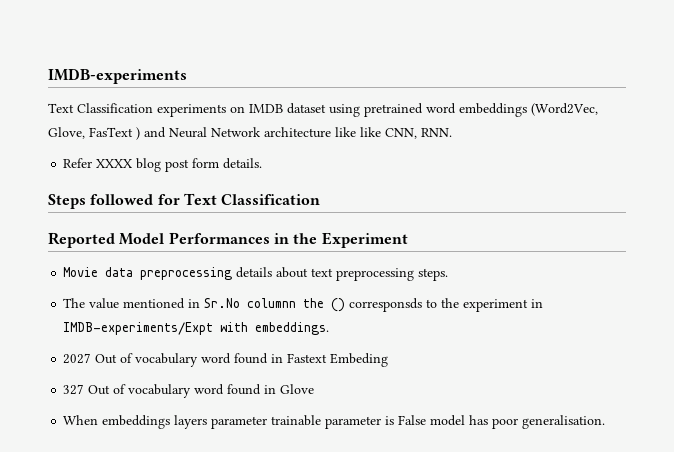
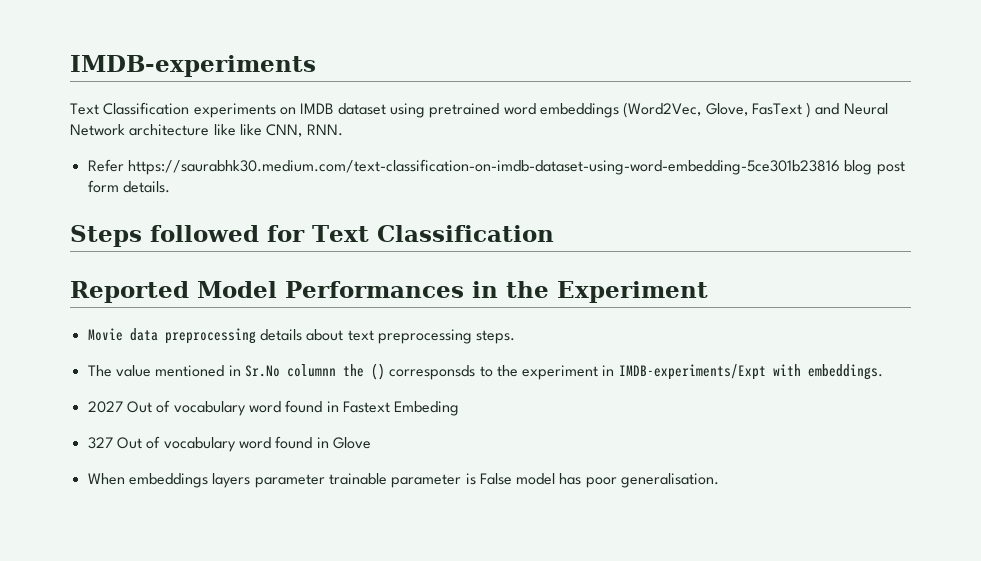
- Refer XXXX blog post form details.
+ Refer https://saurabhk30.medium.com/text-classification-on-imdb-dataset-using-word-embedding-5ce301b23816 blog post form details.

